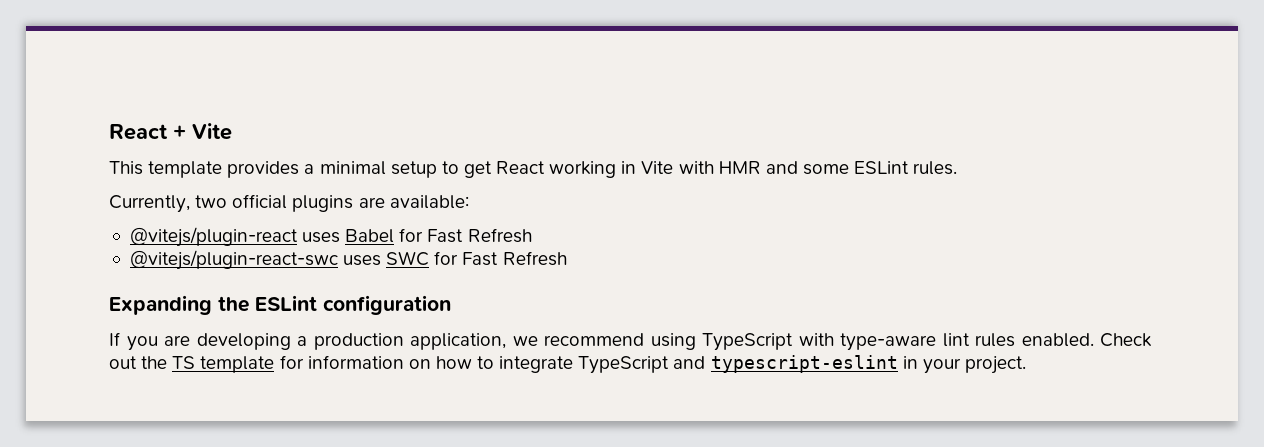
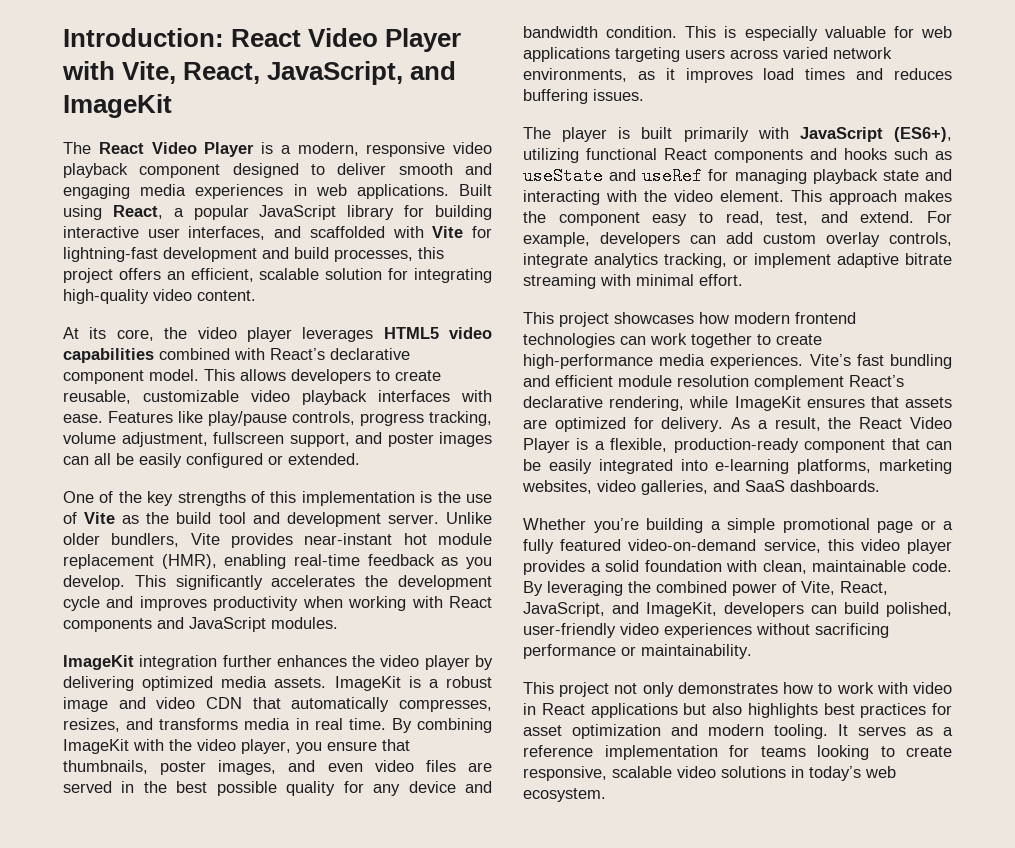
- React + Vite
- This template provides a minimal setup to get React working in Vite with HMR and some ESLint rules.
- Currently, two official plugins are available:
- @vitejs/plugin-react uses Babel for Fast Refresh
- @vitejs/plugin-react-swc uses SWC for Fast Refresh
- Expanding the ESLint configuration
- If you are developing a production application, we recommend using TypeScript with type-aware lint rules enabled. Check out the TS template for information on how to integrate TypeScript and typescript-eslint in your project.
+ Introduction: React Video Player with Vite, React, JavaScript, and ImageKit
+ The React Video Player is a modern, responsive video playback component designed to deliver smooth and engaging media experiences in web applications. Built using React, a popular JavaScript library for building interactive user interfaces, and scaffolded with Vite for lightning-fast development and build processes, this project offers an efficient, scalable solution for integrating high-quality video content.
+ At its core, the video player leverages HTML5 video capabilities combined with React’s declarative component model. This allows developers to create reusable, customizable video playback interfaces with ease. Features like play/pause controls, progress tracking, volume adjustment, fullscreen support, and poster images can all be easily configured or extended.
+ One of the key strengths of this implementation is the use of Vite as the build tool and development server. Unlike older bundlers, Vite provides near-instant hot module replacement (HMR), enabling real-time feedback as you develop. This significantly accelerates the development cycle and improves productivity when working with React components and JavaScript modules.
+ ImageKit integration further enhances the video player by delivering optimized media assets. ImageKit is a robust image and video CDN that automatically compresses, resizes, and transforms media in real time. By combining ImageKit with the video player, you ensure that thumbnails, poster images, and even video files are served in the best possible quality for any device and bandwidth condition. This is especially valuable for web applications targeting users across varied network environments, as it improves load times and reduces buffering issues.
+ The player is built primarily with JavaScript (ES6+), utilizing functional React components and hooks such as useState and useRef for managing playback state and interacting with the video element. This approach makes the component easy to read, test, and extend. For example, developers can add custom overlay controls, integrate analytics tracking, or implement adaptive bitrate streaming with minimal effort.
+ This project showcases how modern frontend technologies can work together to create high-performance media experiences. Vite’s fast bundling and efficient module resolution complement React’s declarative rendering, while ImageKit ensures that assets are optimized for delivery. As a result, the React Video Player is a flexible, production-ready component that can be easily integrated into e-learning platforms, marketing websites, video galleries, and SaaS dashboards.
+ Whether you’re building a simple promotional page or a fully featured video-on-demand service, this video player provides a solid foundation with clean, maintainable code. By leveraging the combined power of Vite, React, JavaScript, and ImageKit, developers can build polished, user-friendly video experiences without sacrificing performance or maintainability.
+ This project not only demonstrates how to work with video in React applications but also highlights best practices for asset optimization and modern tooling. It serves as a reference implementation for teams looking to create responsive, scalable video solutions in today’s web ecosystem.

